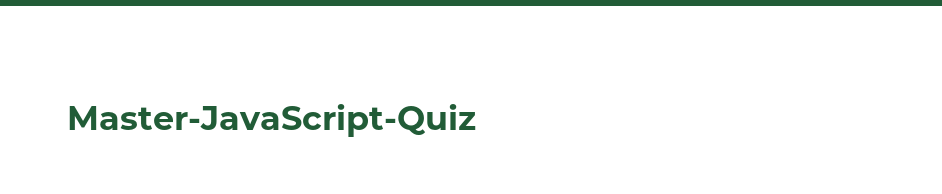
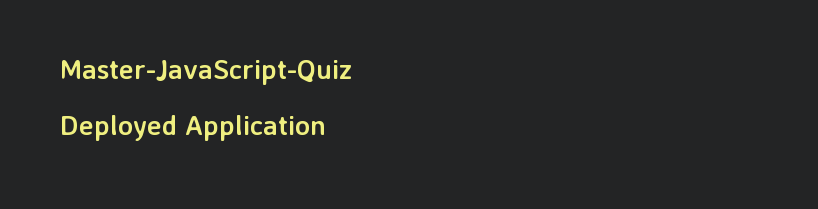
+ Deployed Application

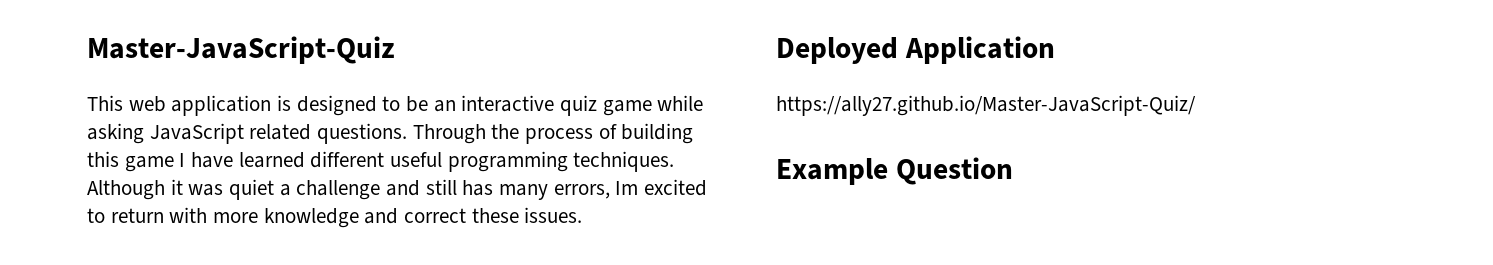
+ This web application is designed to be an interactive quiz game while asking JavaScript related questions. Through the process of building this game I have learned different useful programming techniques. Although it was quiet a challenge and still has many errors, Im excited to return with more knowledge and correct these issues.
+ https://ally27.github.io/Master-JavaScript-Quiz/
+ Example Question

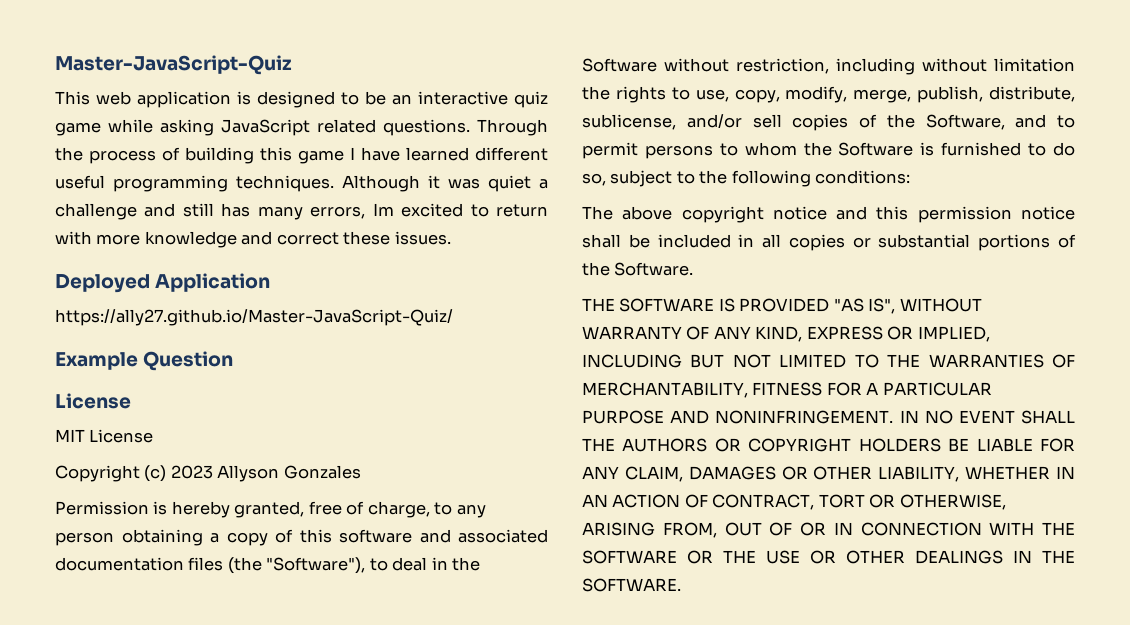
  Example Question
+ License
+ MIT License
+ Copyright (c) 2023 Allyson Gonzales
+ Permission is hereby granted, free of charge, to any person obtaining a copy of this software and associated documentation files (the "Software"), to deal in the Software without restriction, including without limitation the rights to use, copy, modify, merge, publish, distribute, sublicense, and/or sell copies of the Software, and to permit persons to whom the Software is furnished to do so, subject to the following conditions:
+ The above copyright notice and this permission notice shall be included in all copies or substantial portions of the Software.
+ THE SOFTWARE IS PROVIDED "AS IS", WITHOUT WARRANTY OF ANY KIND, EXPRESS OR IMPLIED, INCLUDING BUT NOT LIMITED TO THE WARRANTIES OF MERCHANTABILITY, FITNESS FOR A PARTICULAR PURPOSE AND NONINFRINGEMENT. IN NO EVENT SHALL THE AUTHORS OR COPYRIGHT HOLDERS BE LIABLE FOR ANY CLAIM, DAMAGES OR OTHER LIABILITY, WHETHER IN AN ACTION OF CONTRACT, TORT OR OTHERWISE, ARISING FROM, OUT OF OR IN CONNECTION WITH THE SOFTWARE OR THE USE OR OTHER DEALINGS IN THE SOFTWARE.

